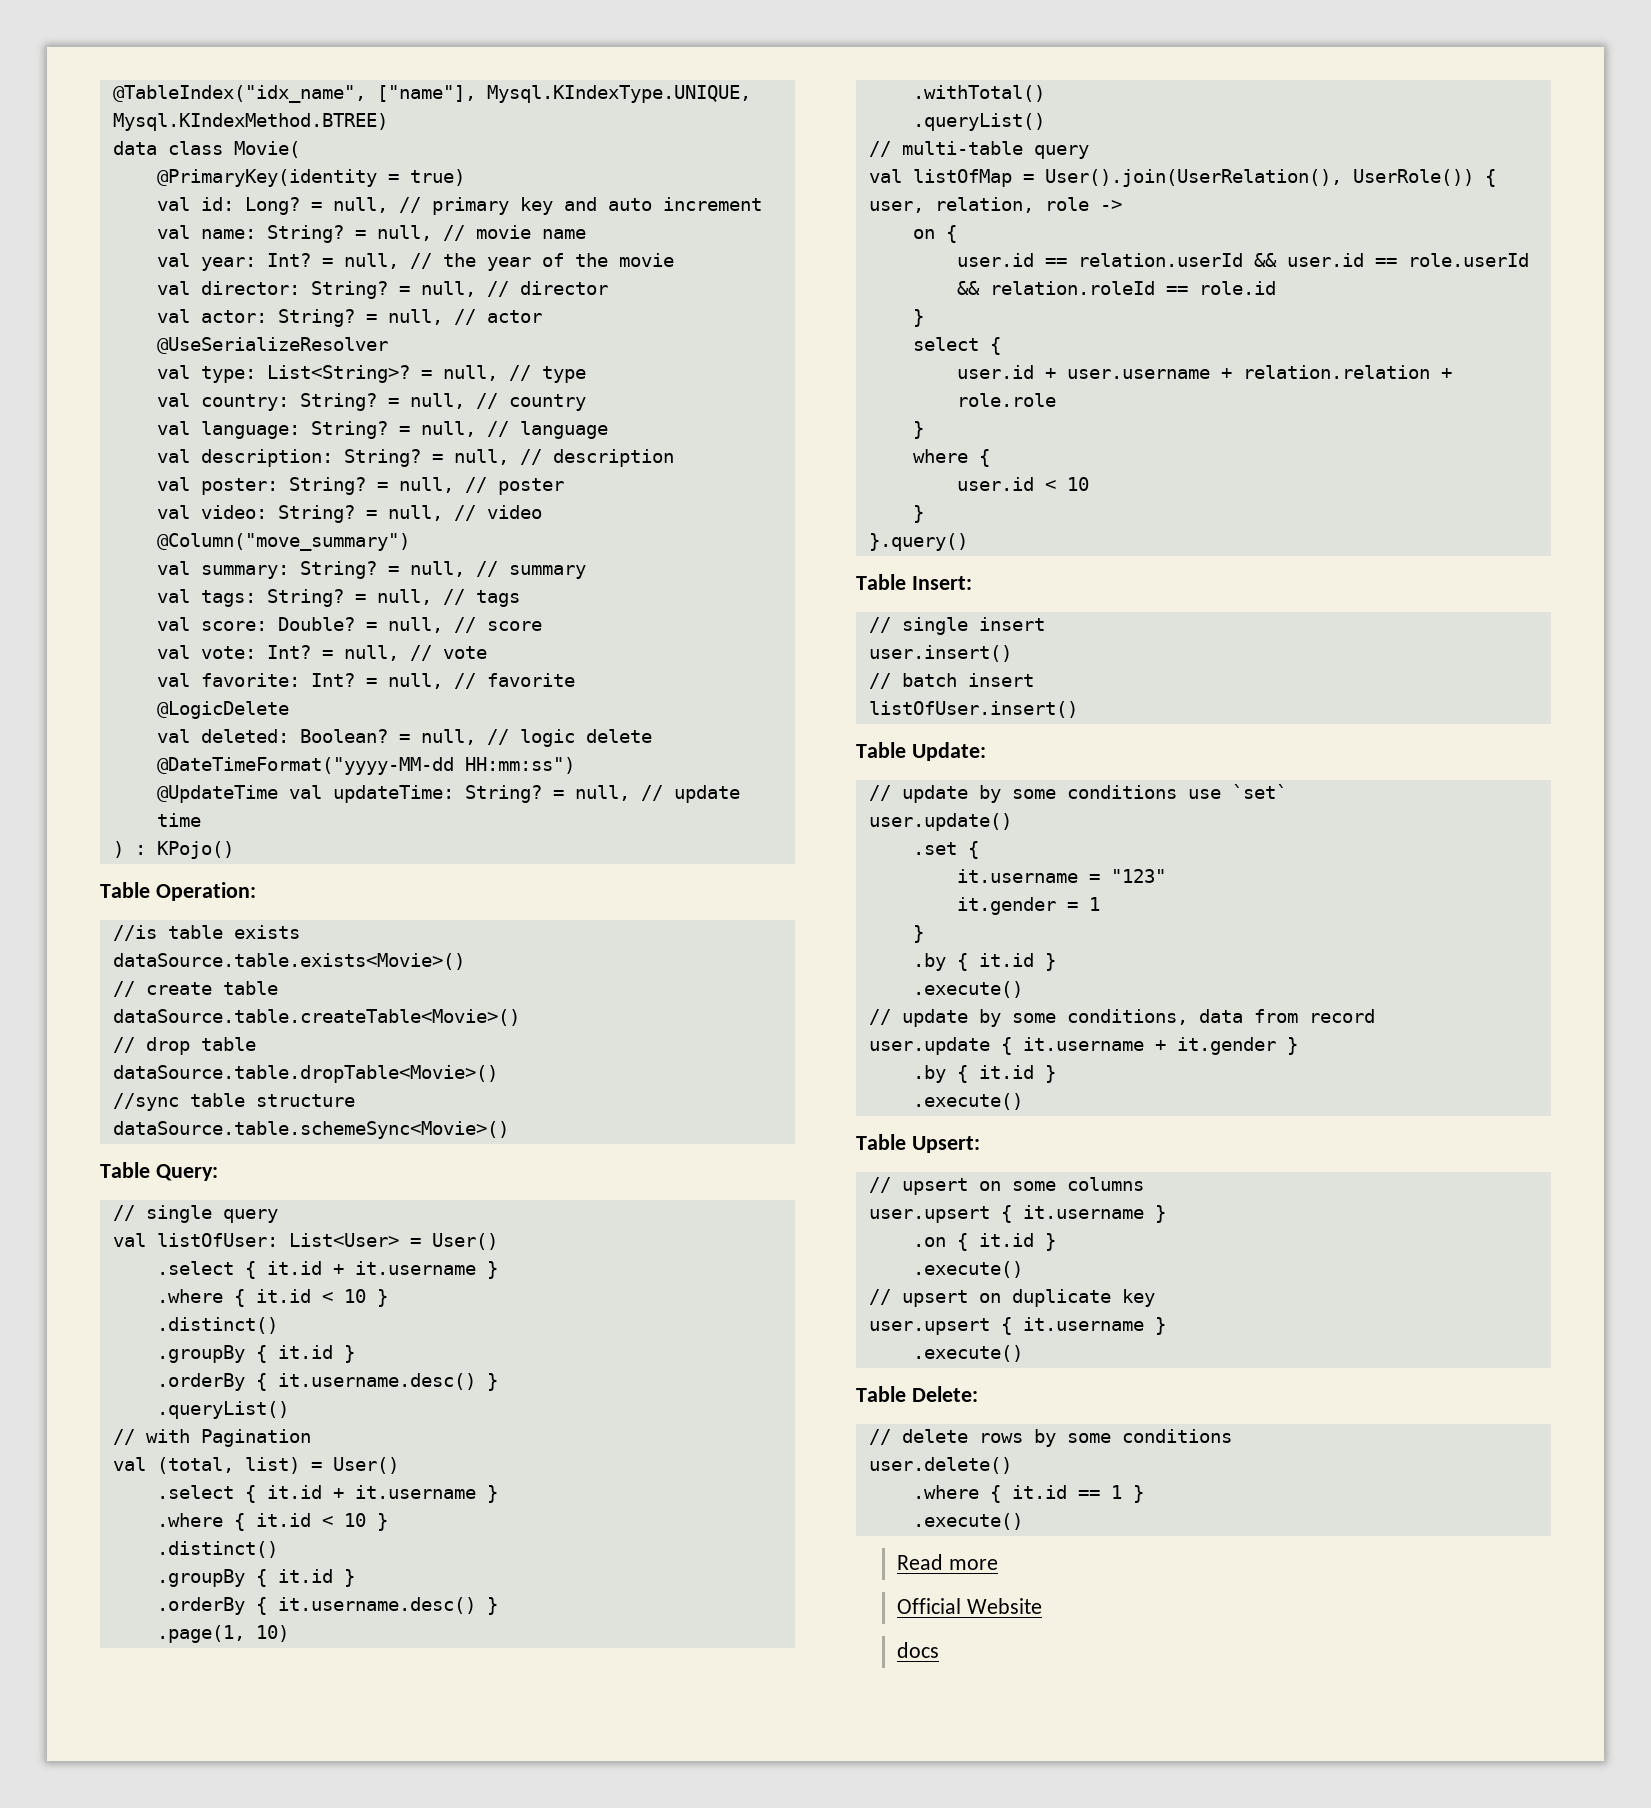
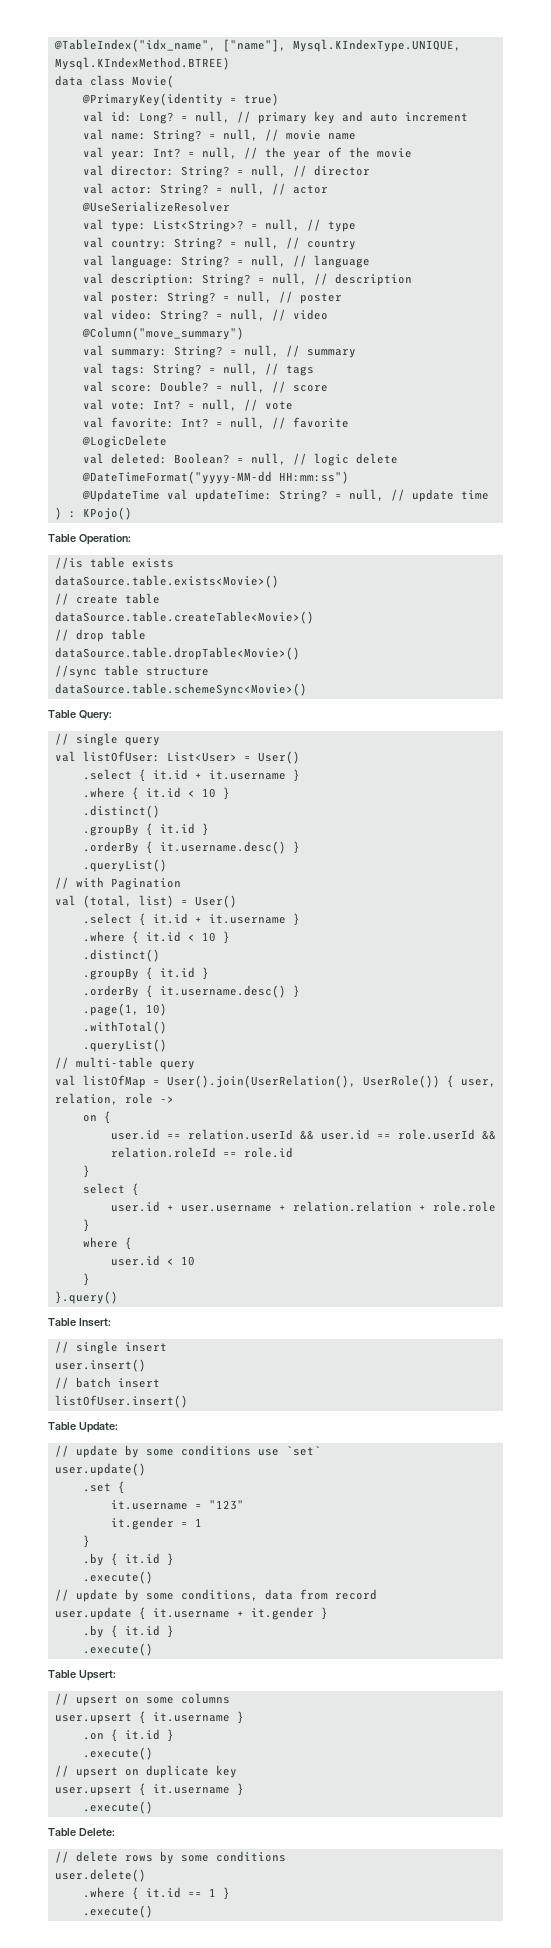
- Read more
- Official Website
- docs

